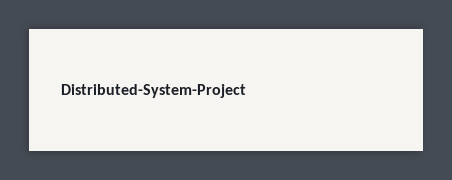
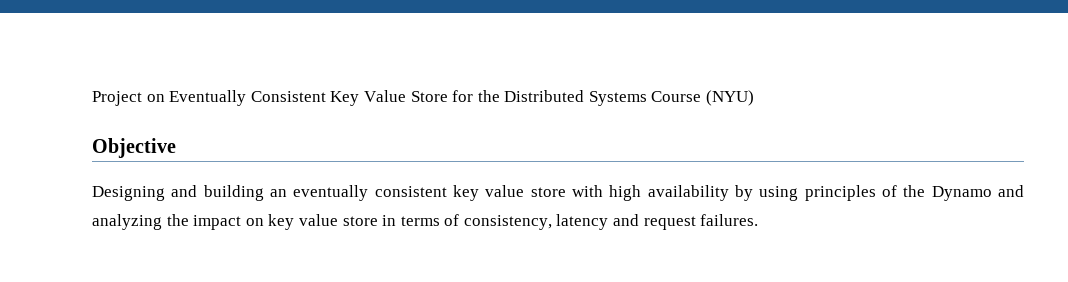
- Distributed-System-Project
+ Project on Eventually Consistent Key Value Store for the Distributed Systems Course (NYU)
+ Objective
+ Designing and building an eventually consistent key value store with high availability by using principles of the Dynamo and analyzing the impact on key value store in terms of consistency, latency and request failures.

